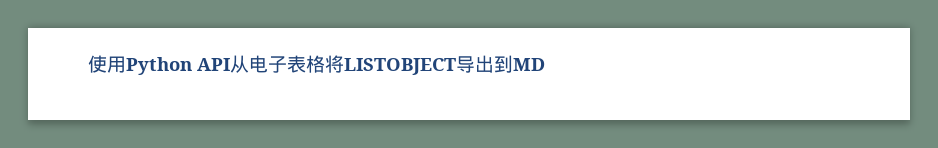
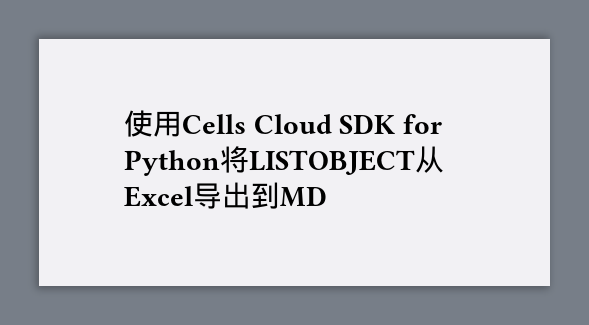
- 使用Python API从电子表格将LISTOBJECT导出到MD
+ 使用Cells Cloud SDK for Python将LISTOBJECT从Excel导出到MD

